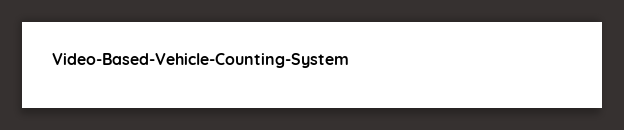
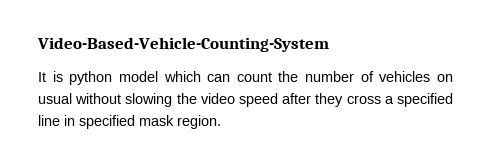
+ It is python model which can count the number of vehicles on usual without slowing the video speed after they cross a specified line in specified mask region.

